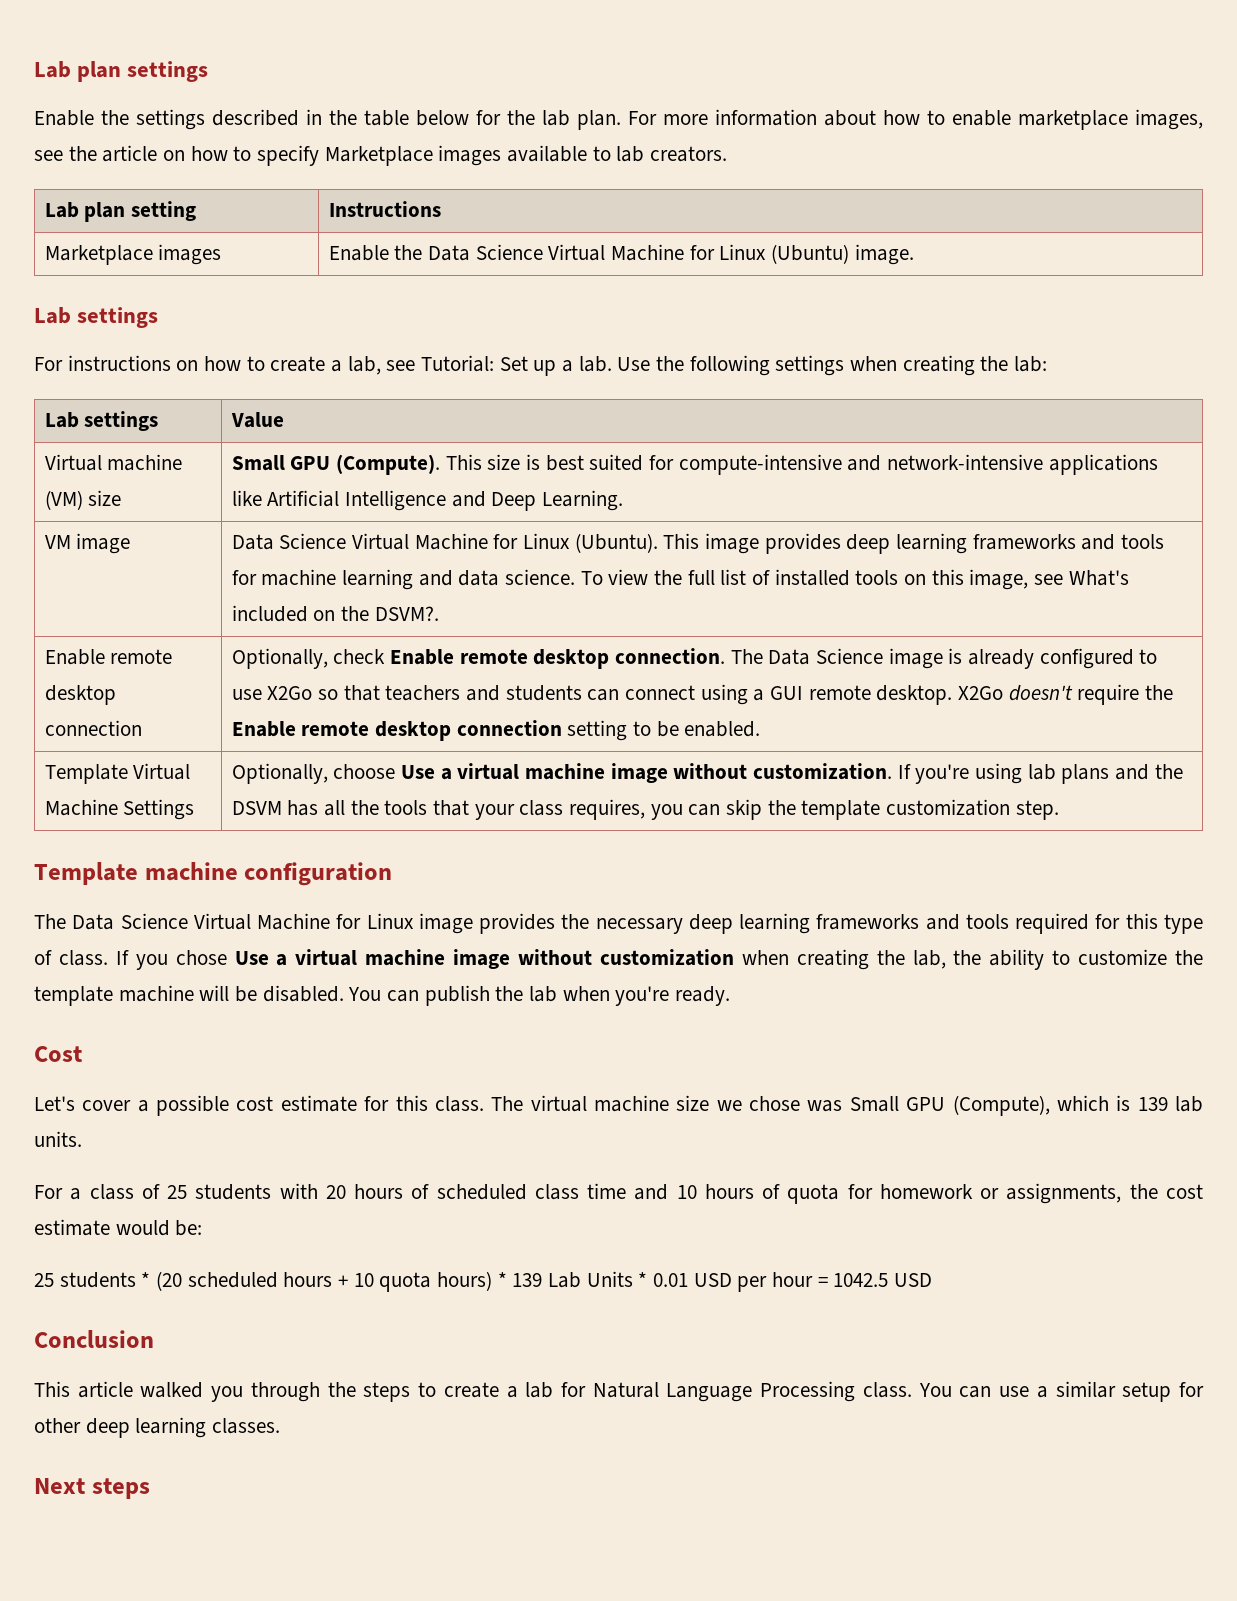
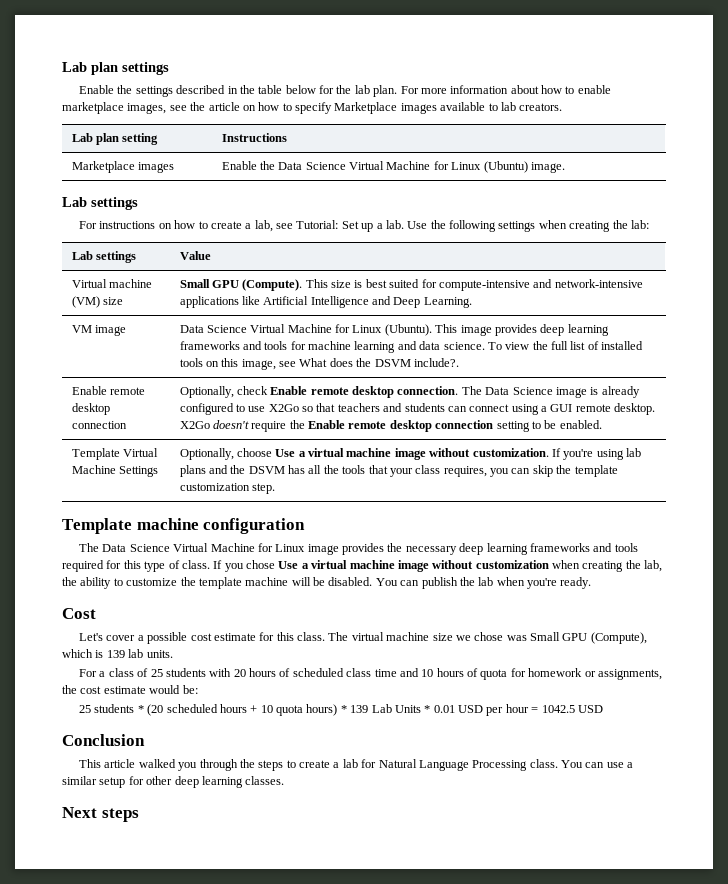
- VM image | Data Science Virtual Machine for Linux (Ubuntu). This image provides deep learning frameworks and tools for machine learning and data science. To view the full list of installed tools on this image, see What's included on the DSVM?.
+ VM image | Data Science Virtual Machine for Linux (Ubuntu). This image provides deep learning frameworks and tools for machine learning and data science. To view the full list of installed tools on this image, see What does the DSVM include?.

